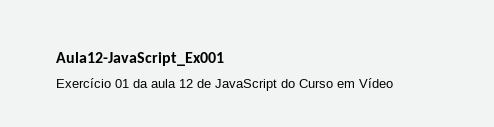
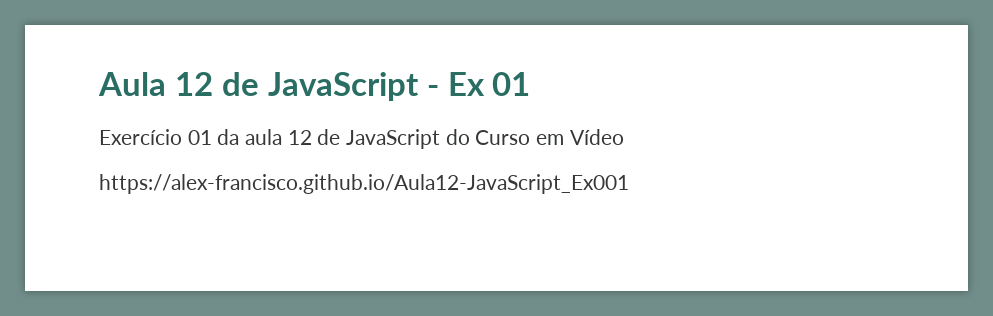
- Aula12-JavaScript_Ex001
+ Aula 12 de JavaScript - Ex 01
+ https://alex-francisco.github.io/Aula12-JavaScript_Ex001

